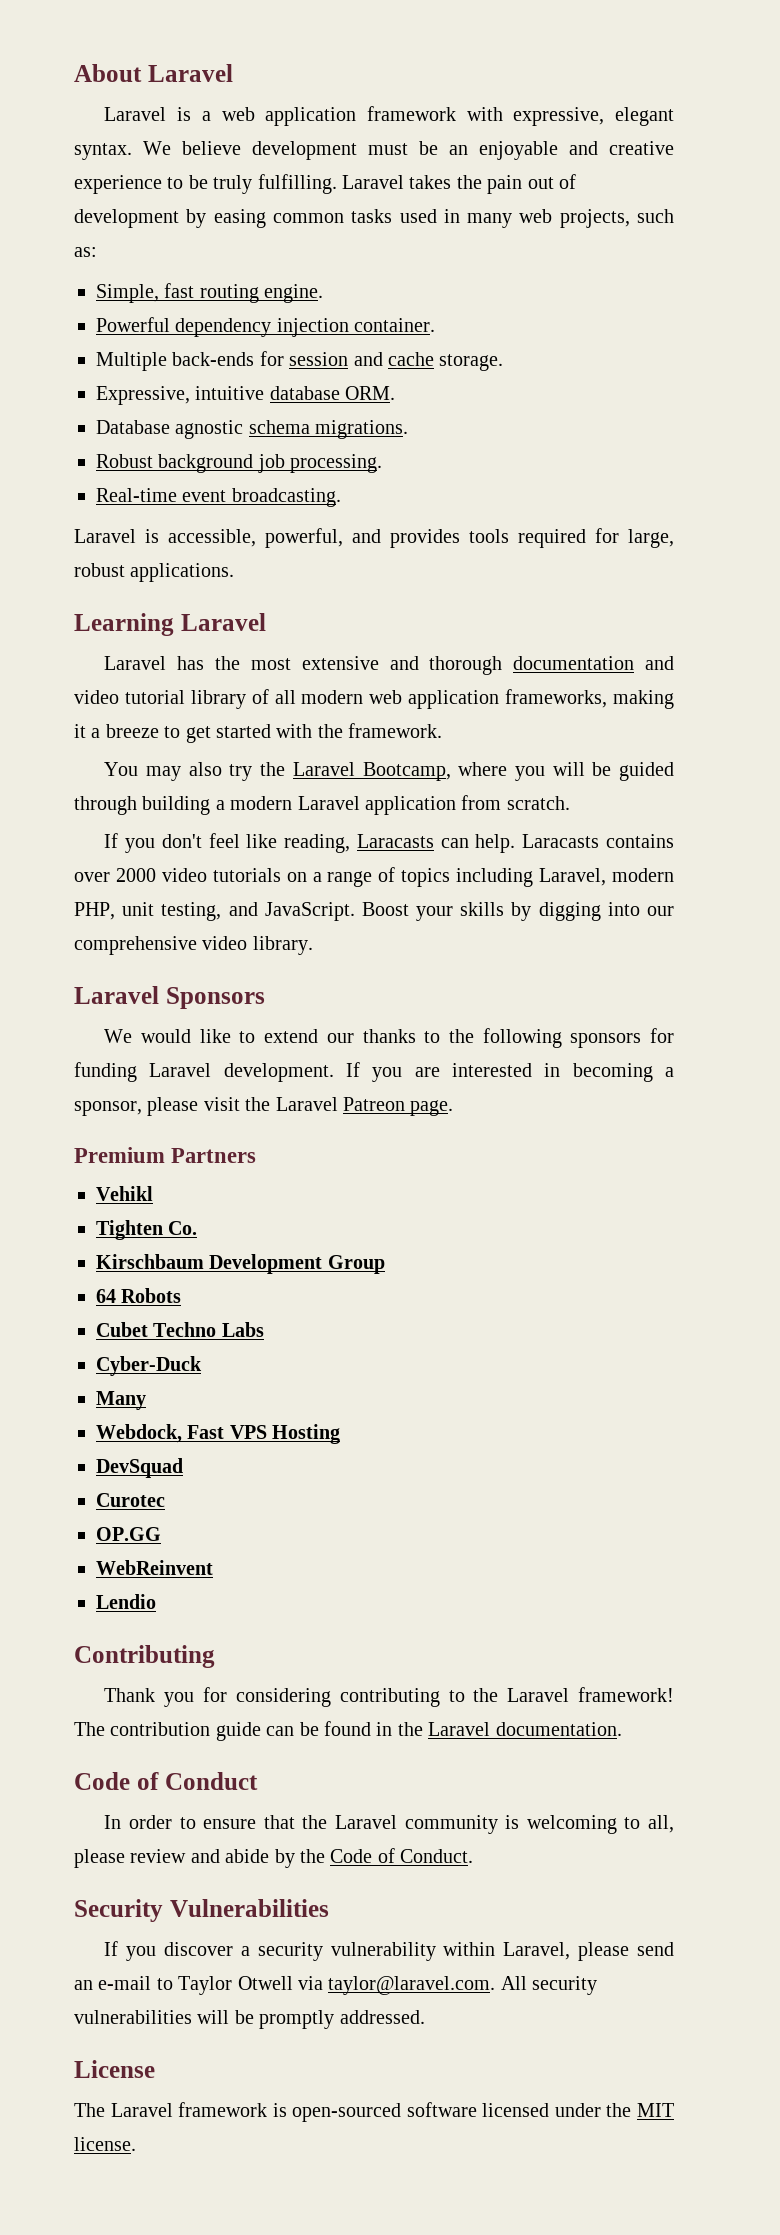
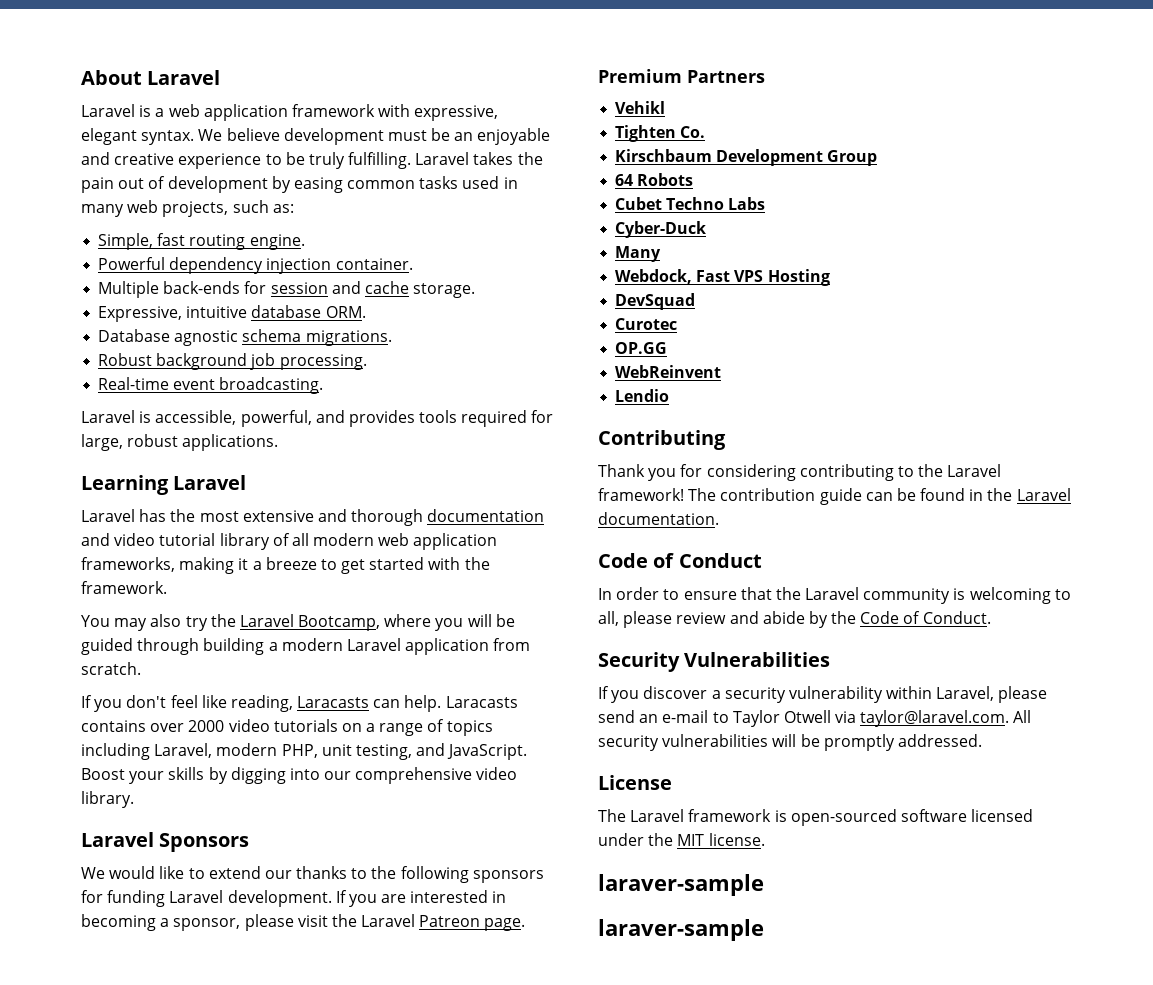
  The Laravel framework is open-sourced software licensed under the MIT license.
+ laraver-sample
+ laraver-sample

